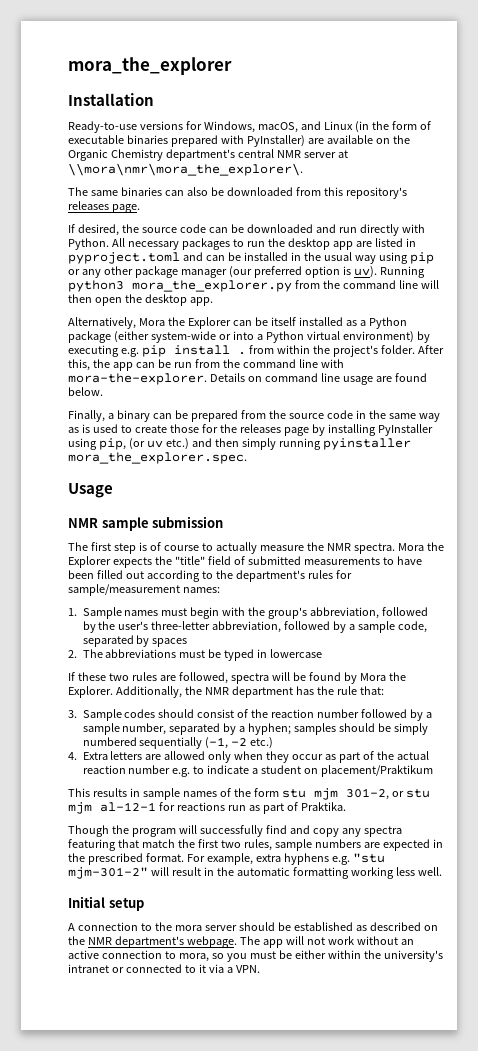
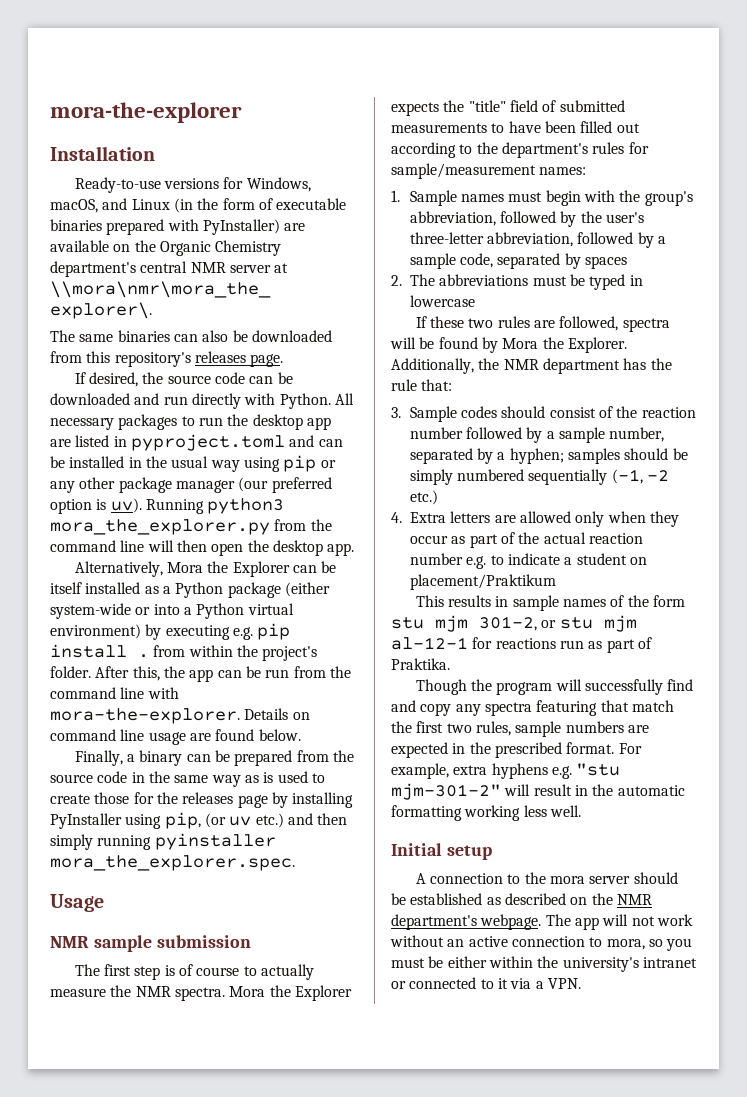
- mora_the_explorer
+ mora-the-explorer

